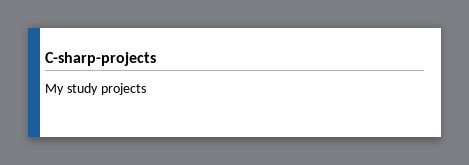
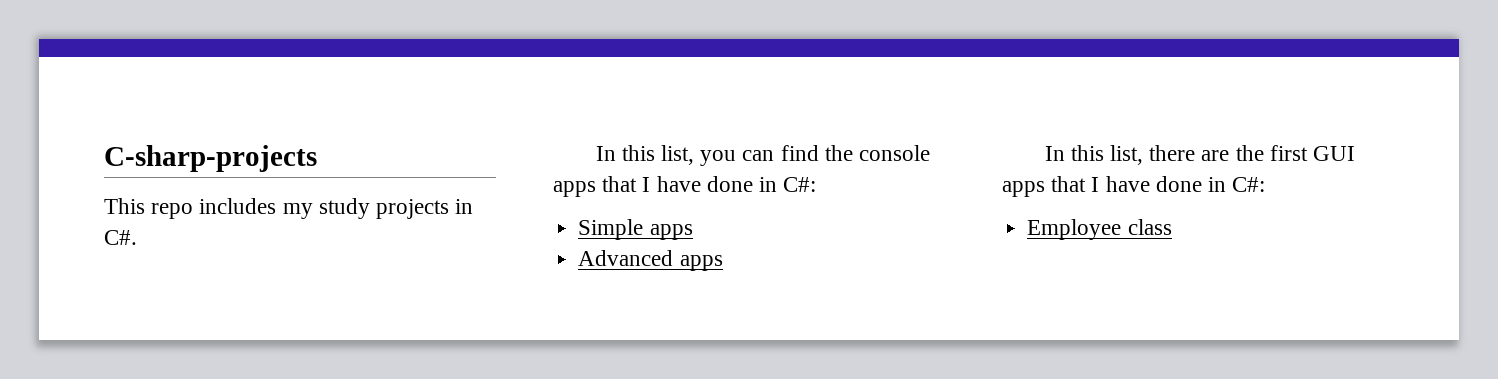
- My study projects
+ This repo includes my study projects in C#.
+ In this list, you can find the console apps that I have done in C#:
+ Simple apps
+ Advanced apps
+ In this list, there are the first GUI apps that I have done in C#:
+ Employee class

